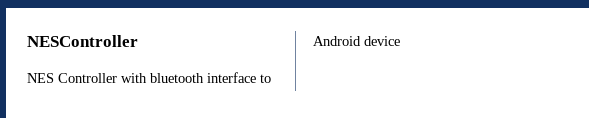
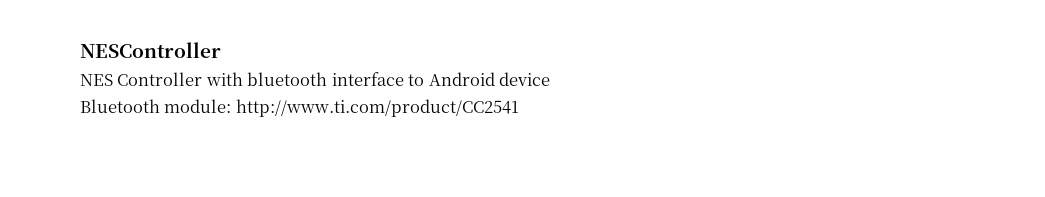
+ Bluetooth module: http://www.ti.com/product/CC2541

